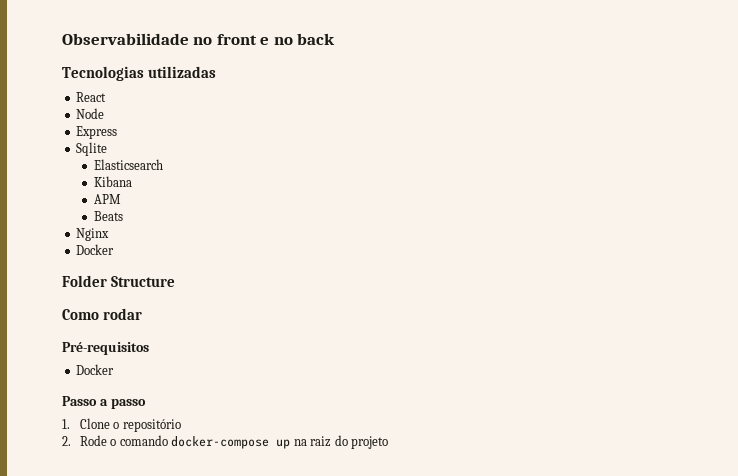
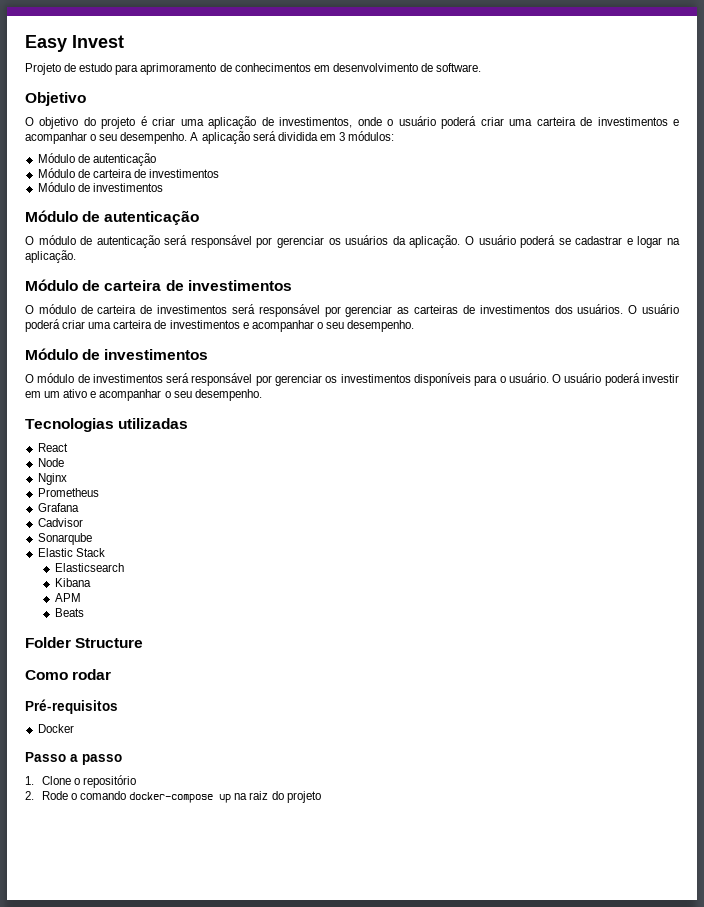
- Observabilidade no front e no back
+ Easy Invest
+ Projeto de estudo para aprimoramento de conhecimentos em desenvolvimento de software.
+ Objetivo
+ O objetivo do projeto é criar uma aplicação de investimentos, onde o usuário poderá criar uma carteira de investimentos e acompanhar o seu desempenho. A aplicação será dividida em 3 módulos:
+ Módulo de autenticação
+ Módulo de carteira de investimentos
+ Módulo de investimentos
+ Módulo de autenticação
+ O módulo de autenticação será responsável por gerenciar os usuários da aplicação. O usuário poderá se cadastrar e logar na aplicação.
+ Módulo de carteira de investimentos
+ O módulo de carteira de investimentos será responsável por gerenciar as carteiras de investimentos dos usuários. O usuário poderá criar uma carteira de investimentos e acompanhar o seu desempenho.
+ Módulo de investimentos
+ O módulo de investimentos será responsável por gerenciar os investimentos disponíveis para o usuário. O usuário poderá investir em um ativo e acompanhar o seu desempenho.
  Tecnologias utilizadas
  React
  Node
- Express
- Sqlite
+ Nginx
+ Prometheus
+ Grafana
+ Cadvisor
+ Sonarqube
+ Elastic Stack
- Nginx
- Docker

